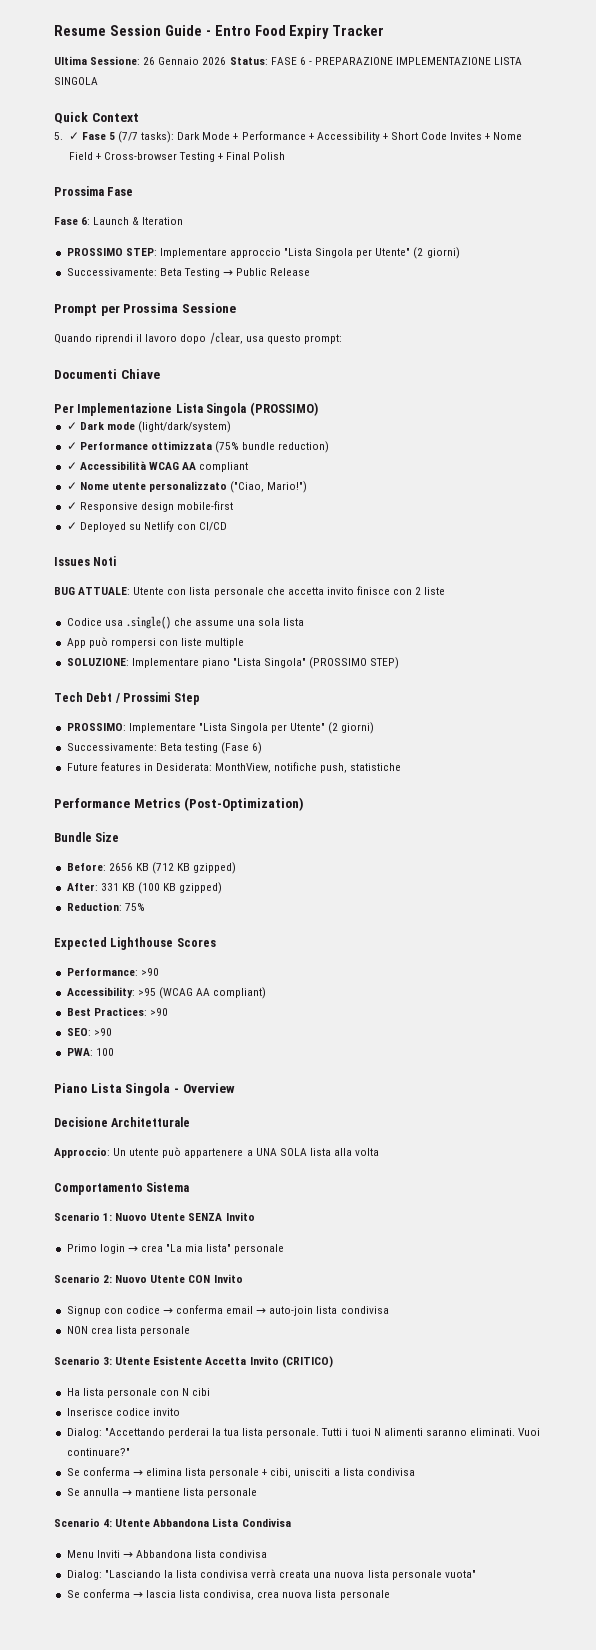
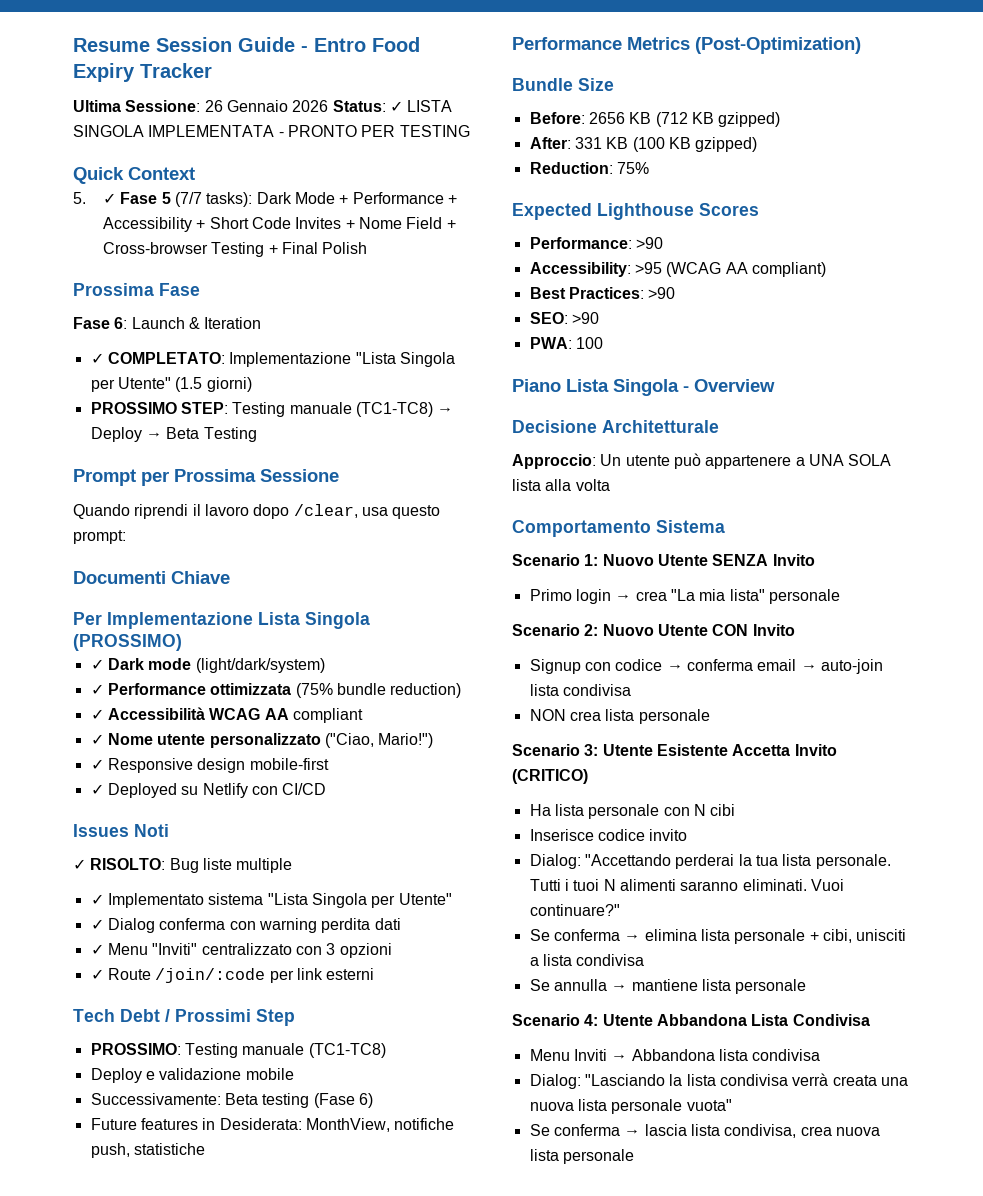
- Ultima Sessione: 26 Gennaio 2026 Status: FASE 6 - PREPARAZIONE IMPLEMENTAZIONE LISTA SINGOLA
+ Ultima Sessione: 26 Gennaio 2026 Status: ✓ LISTA SINGOLA IMPLEMENTATA - PRONTO PER TESTING
- PROSSIMO STEP: Implementare approccio "Lista Singola per Utente" (2 giorni)
- Successivamente: Beta Testing → Public Release
+ ✓ COMPLETATO: Implementazione "Lista Singola per Utente" (1.5 giorni)
+ PROSSIMO STEP: Testing manuale (TC1-TC8) → Deploy → Beta Testing
- BUG ATTUALE: Utente con lista personale che accetta invito finisce con 2 liste
- Codice usa .single() che assume una sola lista
- App può rompersi con liste multiple
- SOLUZIONE: Implementare piano "Lista Singola" (PROSSIMO STEP)
+ ✓ RISOLTO: Bug liste multiple
+ ✓ Implementato sistema "Lista Singola per Utente"
+ ✓ Dialog conferma con warning perdita dati
+ ✓ Menu "Inviti" centralizzato con 3 opzioni
+ ✓ Route /join/:code per link esterni
- PROSSIMO: Implementare "Lista Singola per Utente" (2 giorni)
+ PROSSIMO: Testing manuale (TC1-TC8)
+ Deploy e validazione mobile

